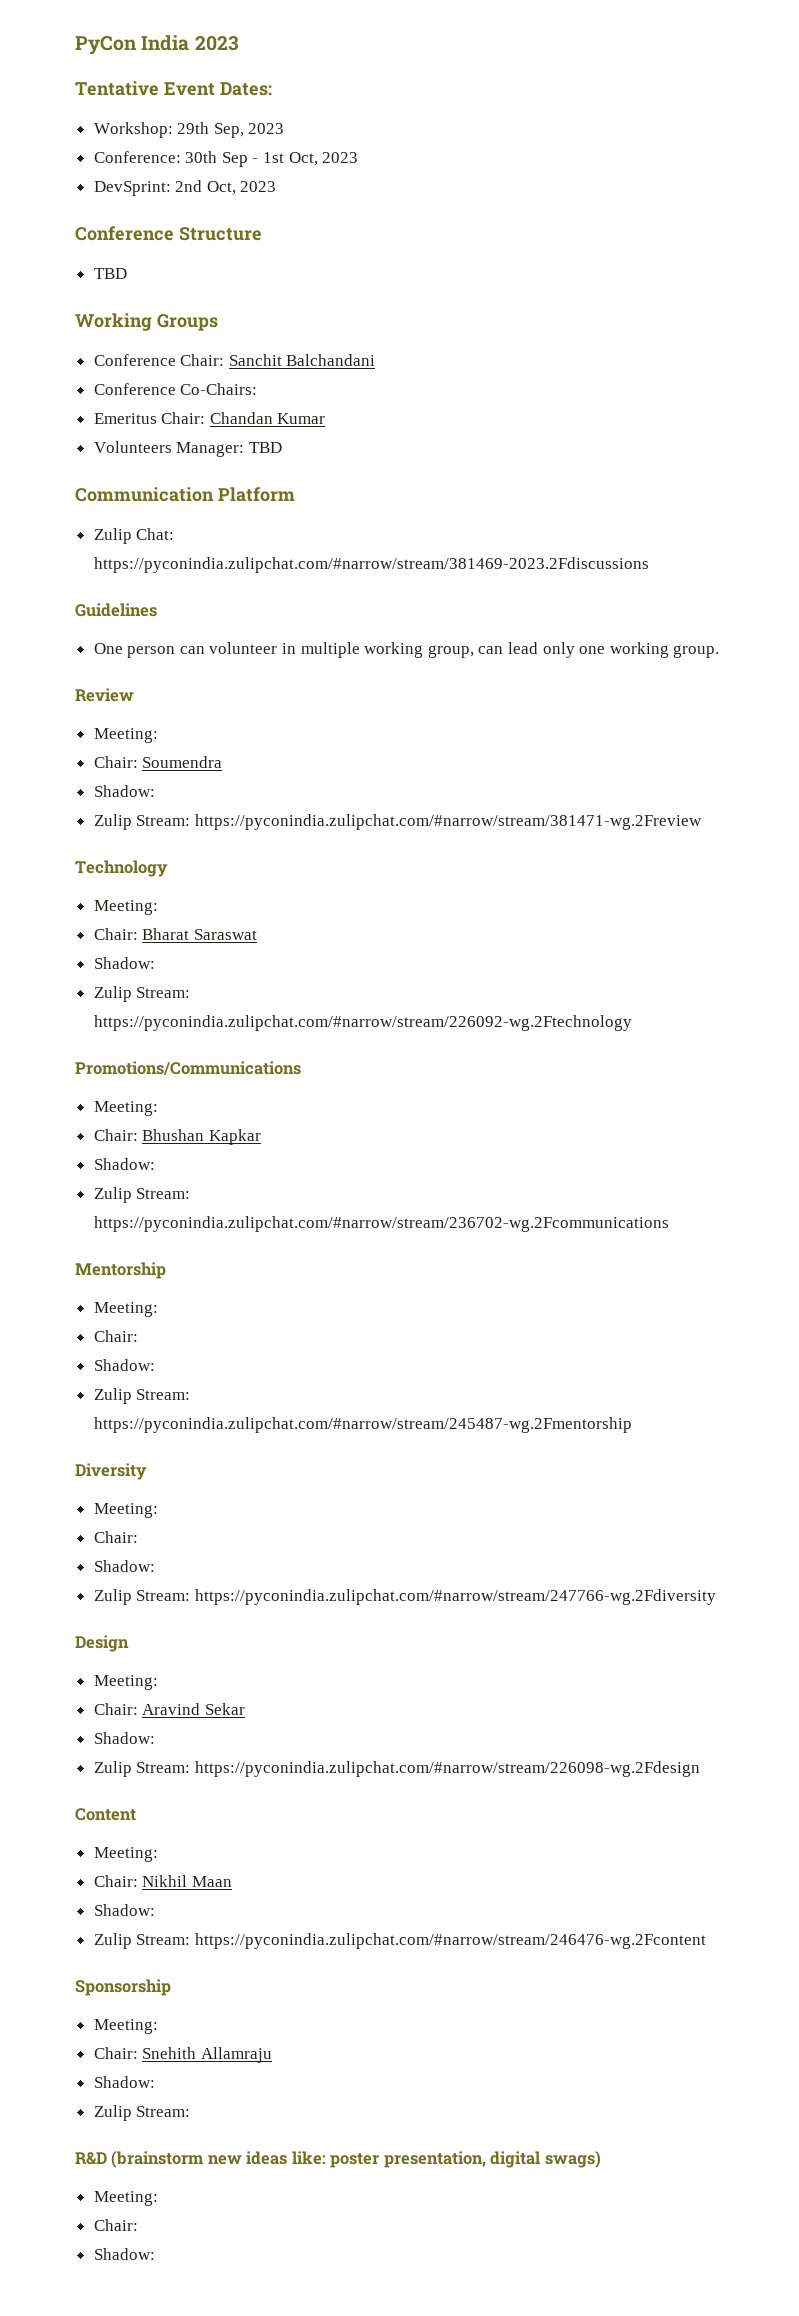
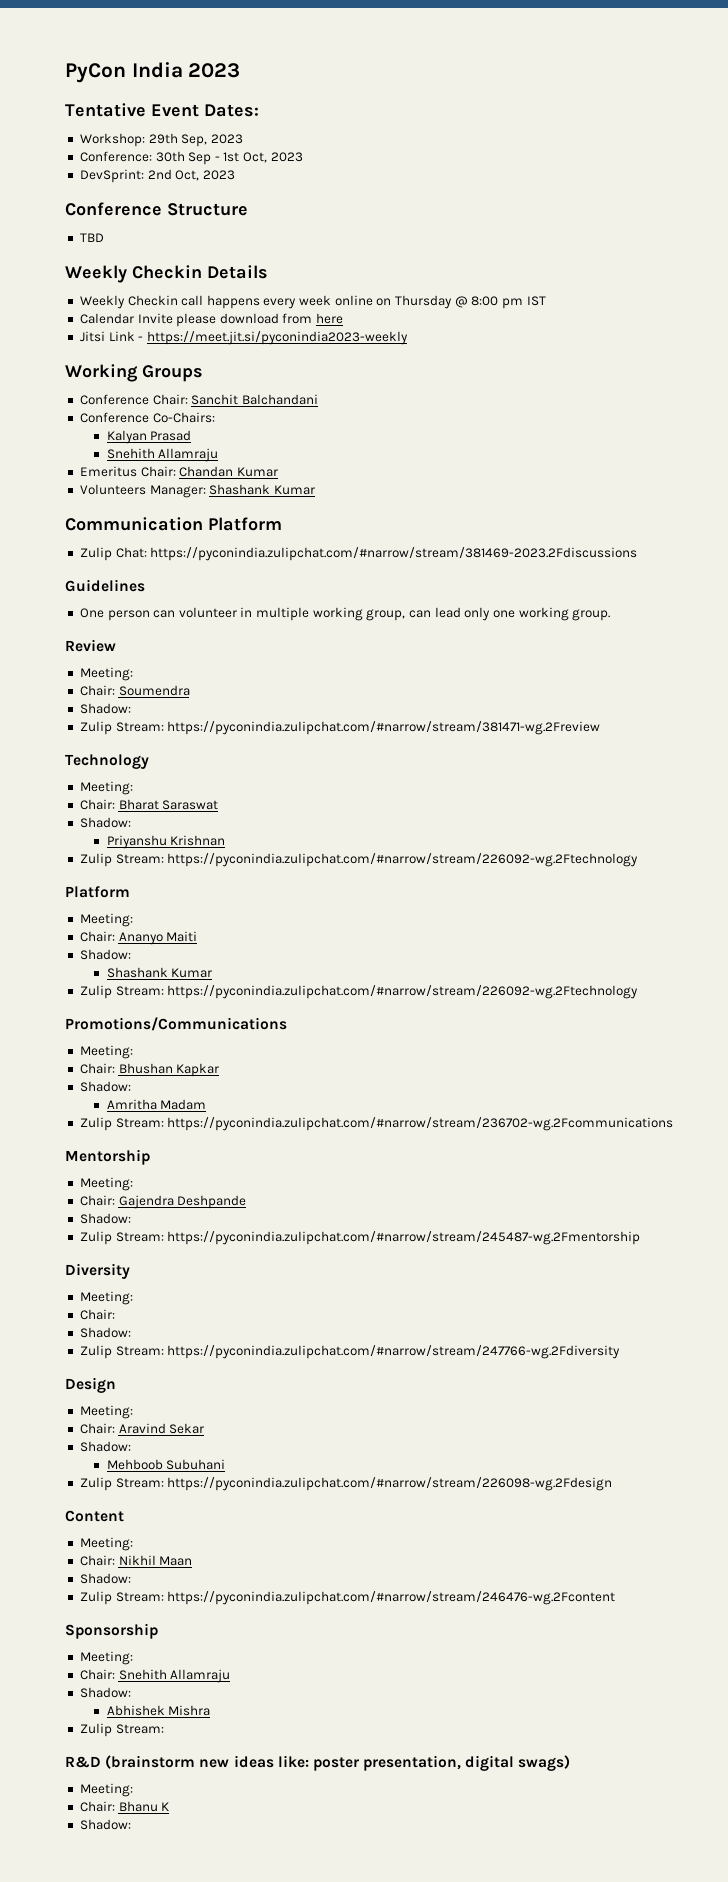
+ Weekly Checkin Details
+ Weekly Checkin call happens every week online on Thursday @ 8:00 pm IST
+ Calendar Invite please download from here
+ Jitsi Link - https://meet.jit.si/pyconindia2023-weekly
+ Kalyan Prasad
+ Snehith Allamraju
- Volunteers Manager: TBD
+ Volunteers Manager: Shashank Kumar
+ Priyanshu Krishnan
+ Zulip Stream: https://pyconindia.zulipchat.com/#narrow/stream/226092-wg.2Ftechnology
+ Platform
+ Meeting:
+ Chair: Ananyo Maiti
+ Shadow:
+ Shashank Kumar
+ Amritha Madam
  Mentorship
  Meeting:
- Chair:
+ Chair: Gajendra Deshpande
+ Mehboob Subuhani
+ Abhishek Mishra
  R&D (brainstorm new ideas like: poster presentation, digital swags)
  Meeting:
- Chair:
+ Chair: Bhanu K

